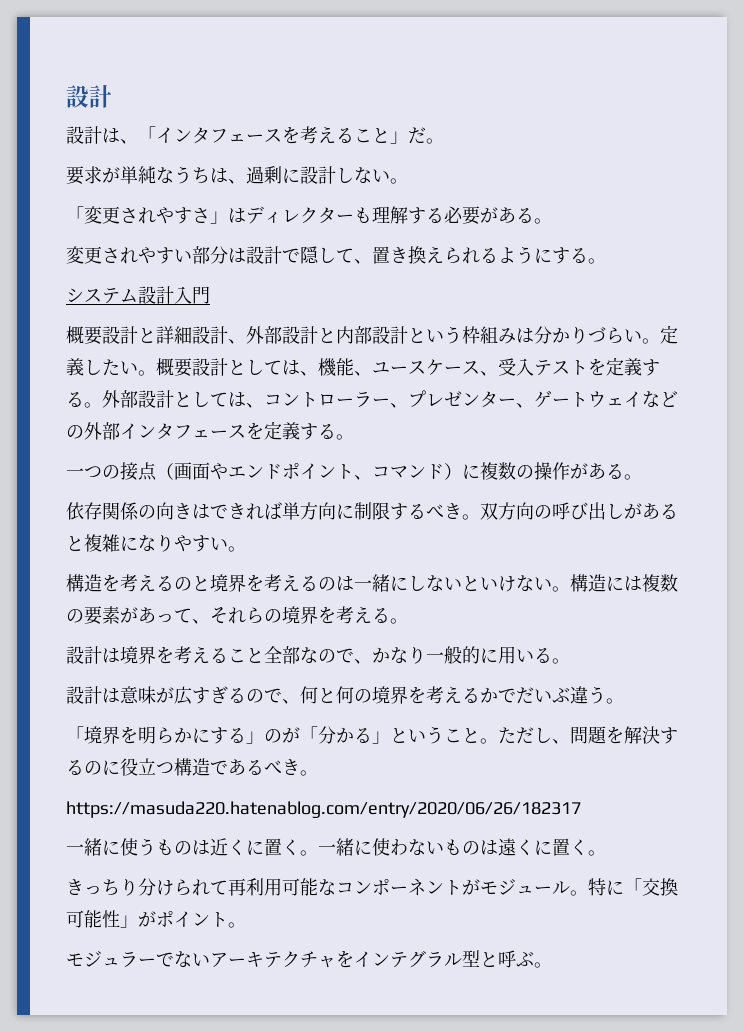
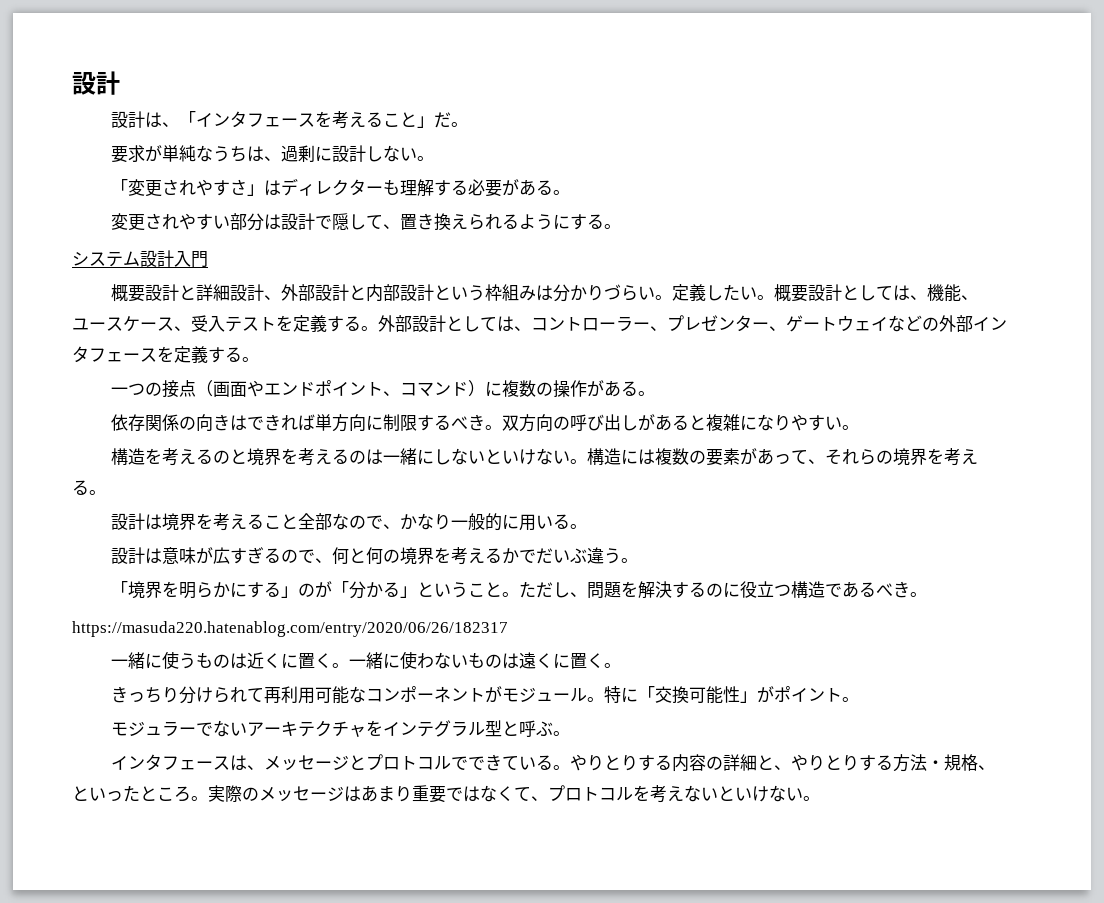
+ インタフェースは、メッセージとプロトコルでできている。やりとりする内容の詳細と、やりとりする方法・規格、といったところ。実際のメッセージはあまり重要ではなくて、プロトコルを考えないといけない。

